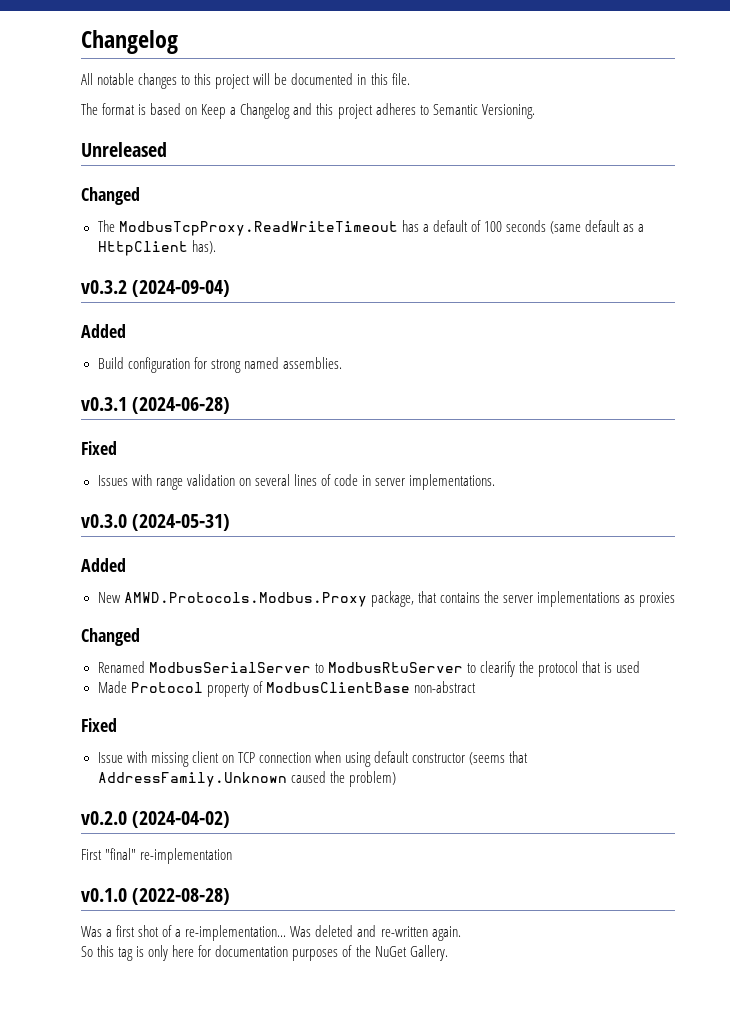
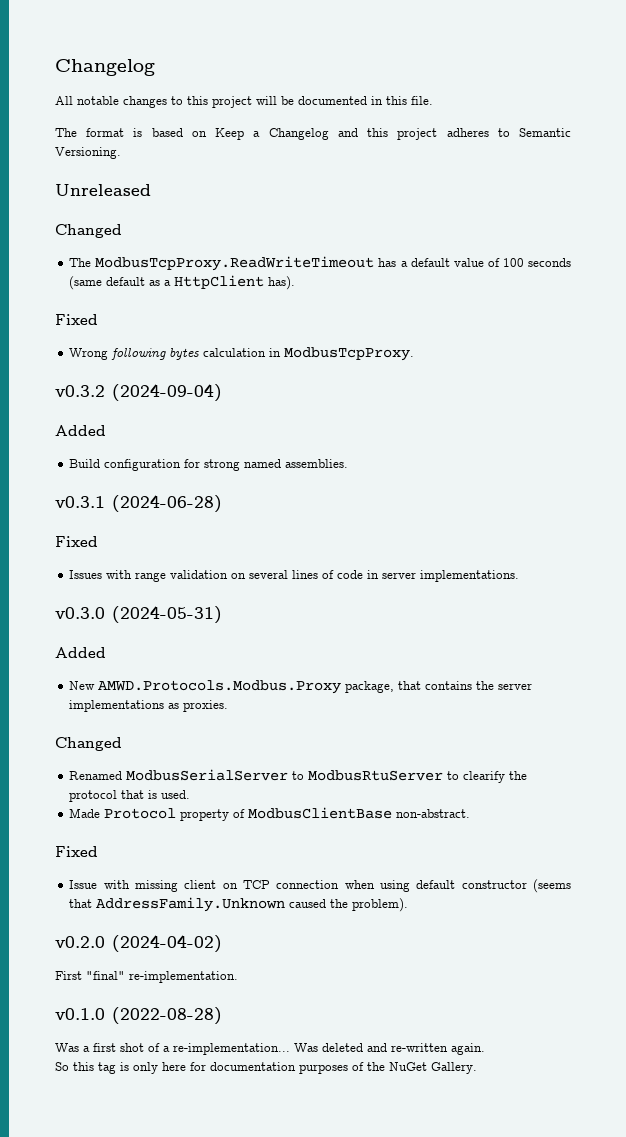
- The ModbusTcpProxy.ReadWriteTimeout has a default of 100 seconds (same default as a HttpClient has).
+ The ModbusTcpProxy.ReadWriteTimeout has a default value of 100 seconds (same default as a HttpClient has).
+ Fixed
+ Wrong following bytes calculation in ModbusTcpProxy.
- New AMWD.Protocols.Modbus.Proxy package, that contains the server implementations as proxies
+ New AMWD.Protocols.Modbus.Proxy package, that contains the server implementations as proxies.
- Renamed ModbusSerialServer to ModbusRtuServer to clearify the protocol that is used
+ Renamed ModbusSerialServer to ModbusRtuServer to clearify the protocol that is used.
- Made Protocol property of ModbusClientBase non-abstract
+ Made Protocol property of ModbusClientBase non-abstract.
- Issue with missing client on TCP connection when using default constructor (seems that AddressFamily.Unknown caused the problem)
+ Issue with missing client on TCP connection when using default constructor (seems that AddressFamily.Unknown caused the problem).
- First "final" re-implementation
+ First "final" re-implementation.

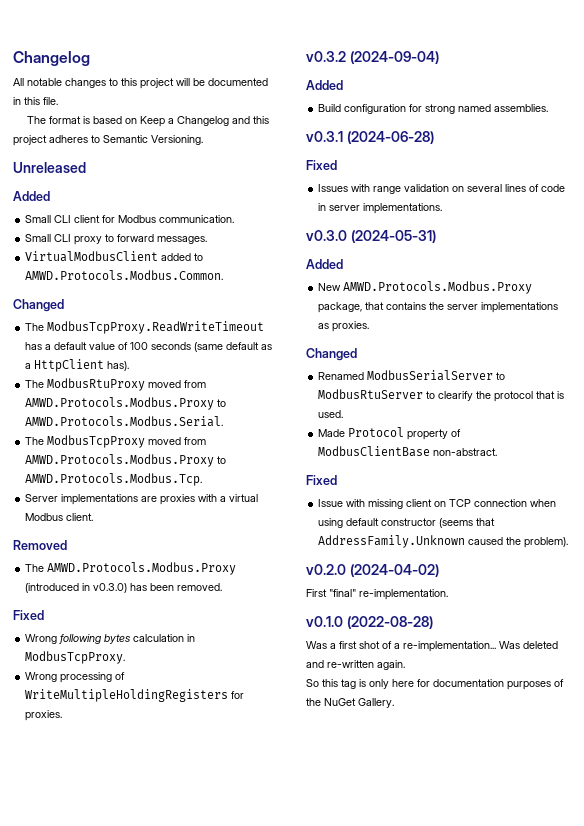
  Unreleased
+ Added
+ Small CLI client for Modbus communication.
+ Small CLI proxy to forward messages.
+ VirtualModbusClient added to AMWD.Protocols.Modbus.Common.
+ The ModbusRtuProxy moved from AMWD.Protocols.Modbus.Proxy to AMWD.Protocols.Modbus.Serial.
+ The ModbusTcpProxy moved from AMWD.Protocols.Modbus.Proxy to AMWD.Protocols.Modbus.Tcp.
+ Server implementations are proxies with a virtual Modbus client.
+ Removed
+ The AMWD.Protocols.Modbus.Proxy (introduced in v0.3.0) has been removed.
+ Wrong processing of WriteMultipleHoldingRegisters for proxies.

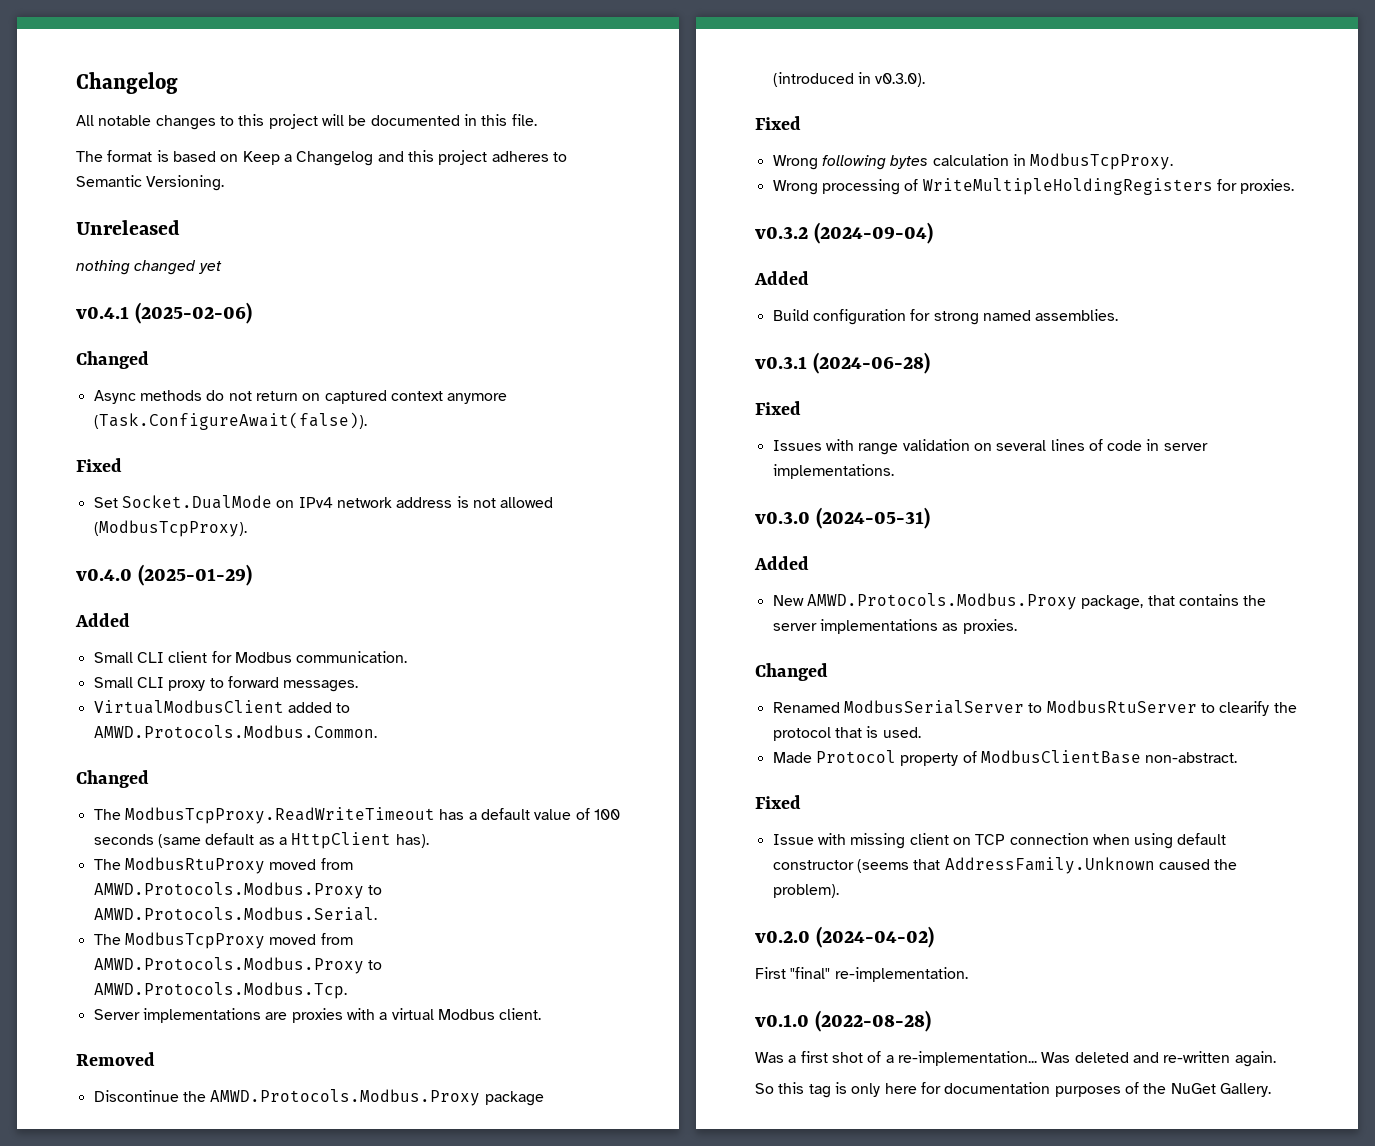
+ nothing changed yet
+ v0.4.1 (2025-02-06)
+ Changed
+ Async methods do not return on captured context anymore (Task.ConfigureAwait(false)).
+ Fixed
+ Set Socket.DualMode on IPv4 network address is not allowed (ModbusTcpProxy).
+ v0.4.0 (2025-01-29)
- The AMWD.Protocols.Modbus.Proxy (introduced in v0.3.0) has been removed.
+ Discontinue the AMWD.Protocols.Modbus.Proxy package (introduced in v0.3.0).

